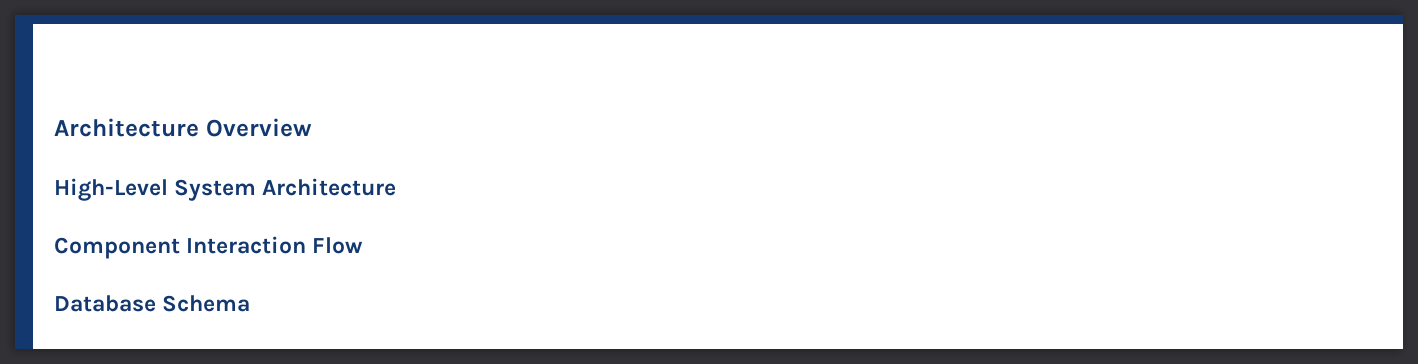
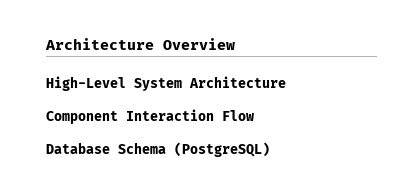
- Database Schema
+ Database Schema (PostgreSQL)

